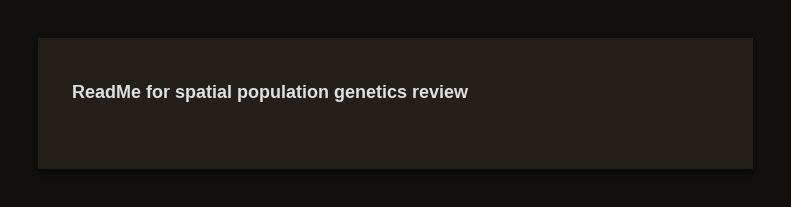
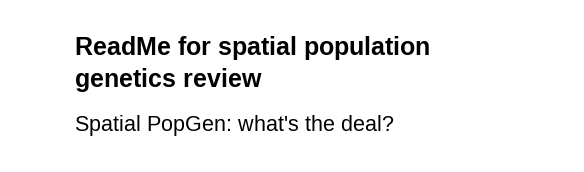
+ Spatial PopGen: what's the deal?

